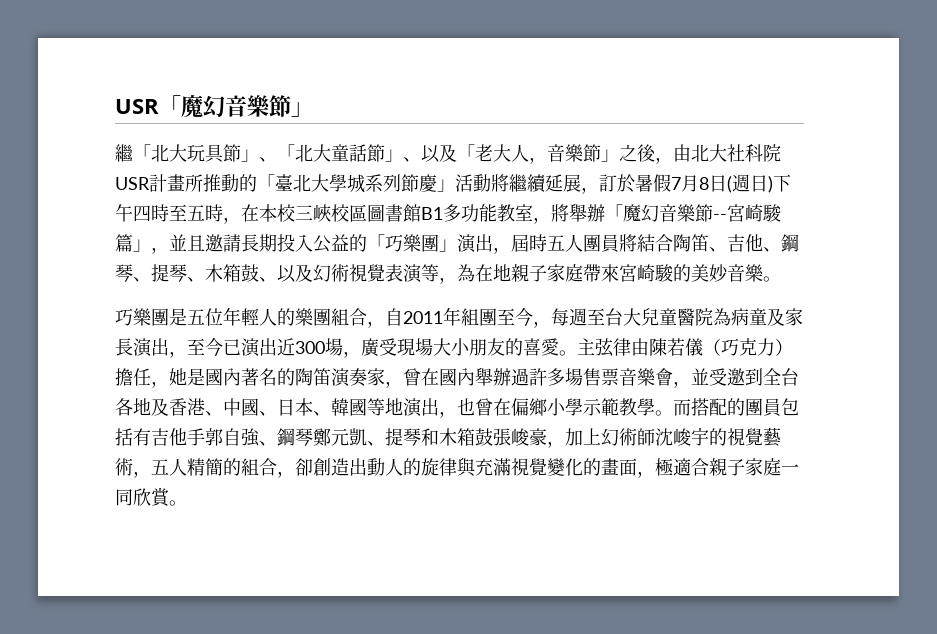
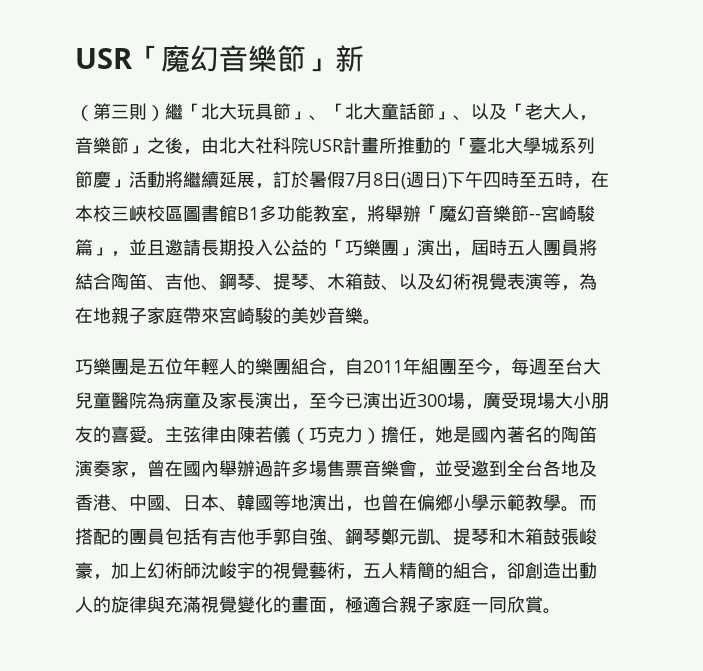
- USR「魔幻音樂節」
- 繼「北大玩具節」、「北大童話節」、以及「老大人，音樂節」之後，由北大社科院USR計畫所推動的「臺北大學城系列節慶」活動將繼續延展，訂於暑假7月8日(週日)下午四時至五時，在本校三峽校區圖書館B1多功能教室，將舉辦「魔幻音樂節--宮崎駿篇」，並且邀請長期投入公益的「巧樂團」演出，屆時五人團員將結合陶笛、吉他、鋼琴、提琴、木箱鼓、以及幻術視覺表演等，為在地親子家庭帶來宮崎駿的美妙音樂。
+ USR「魔幻音樂節」新
+ （第三則）繼「北大玩具節」、「北大童話節」、以及「老大人，音樂節」之後，由北大社科院USR計畫所推動的「臺北大學城系列節慶」活動將繼續延展，訂於暑假7月8日(週日)下午四時至五時，在本校三峽校區圖書館B1多功能教室，將舉辦「魔幻音樂節--宮崎駿篇」，並且邀請長期投入公益的「巧樂團」演出，屆時五人團員將結合陶笛、吉他、鋼琴、提琴、木箱鼓、以及幻術視覺表演等，為在地親子家庭帶來宮崎駿的美妙音樂。

